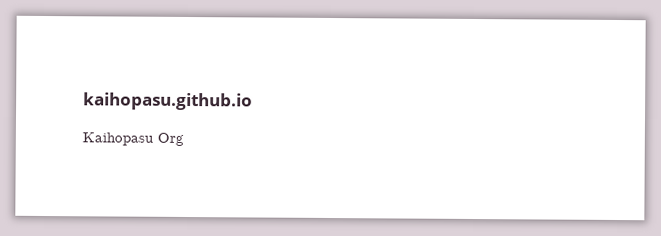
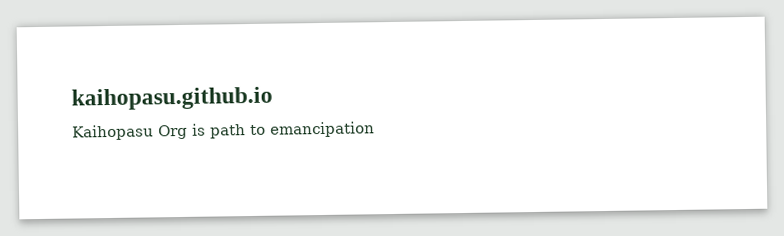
- Kaihopasu Org
+ Kaihopasu Org is path to emancipation

